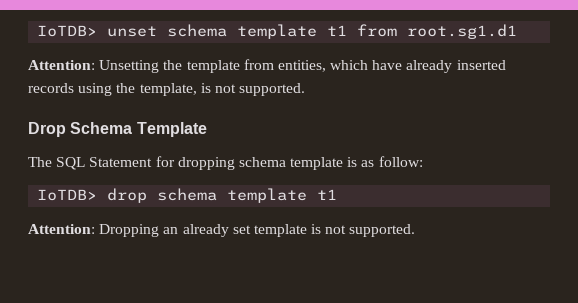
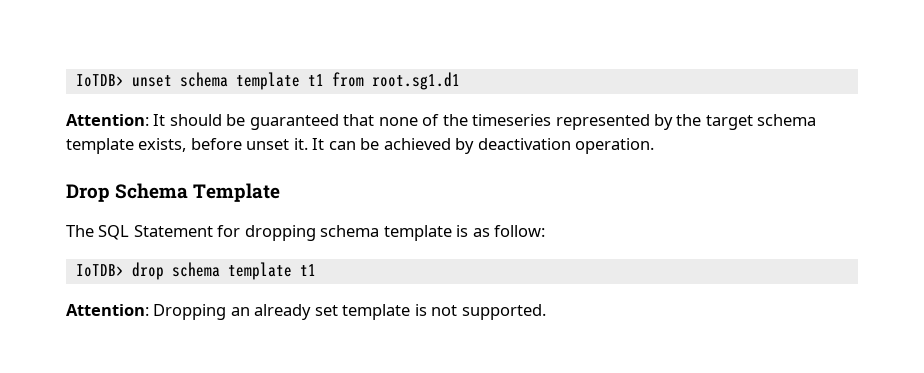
- Attention: Unsetting the template from entities, which have already inserted records using the template, is not supported.
+ Attention: It should be guaranteed that none of the timeseries represented by the target schema template exists, before unset it. It can be achieved by deactivation operation.

